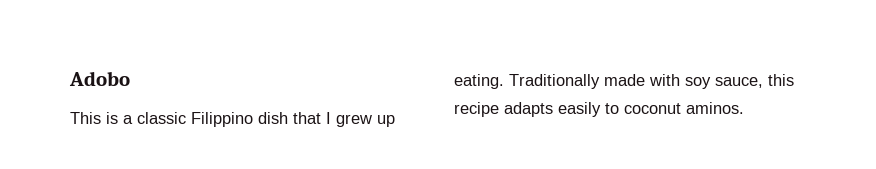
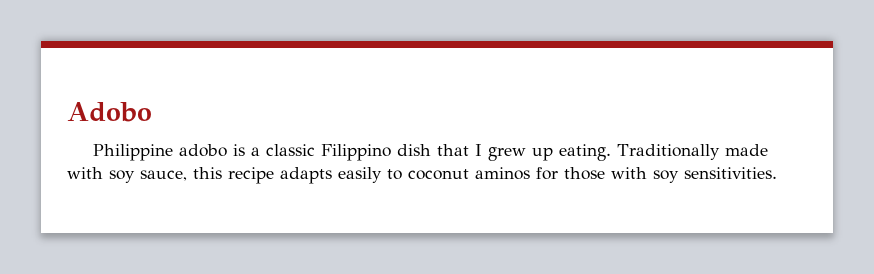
- This is a classic Filippino dish that I grew up eating.
+ Philippine adobo is a classic Filippino dish that I grew up eating.
- Traditionally made with soy sauce, this recipe adapts easily to coconut aminos.
+ Traditionally made with soy sauce, this recipe adapts easily to coconut aminos for those with soy sensitivities.

